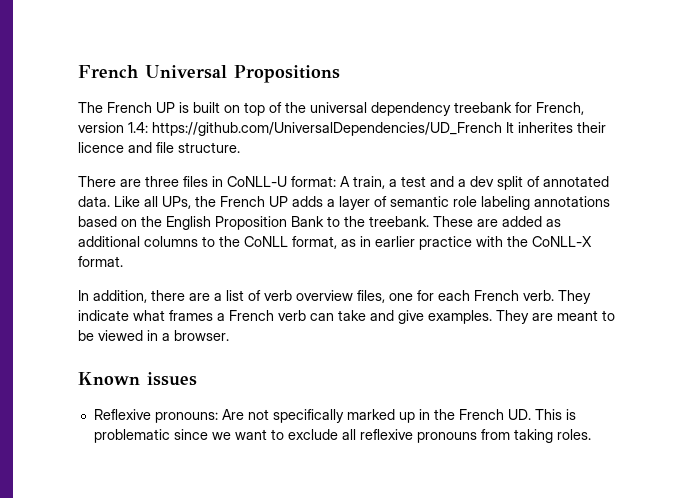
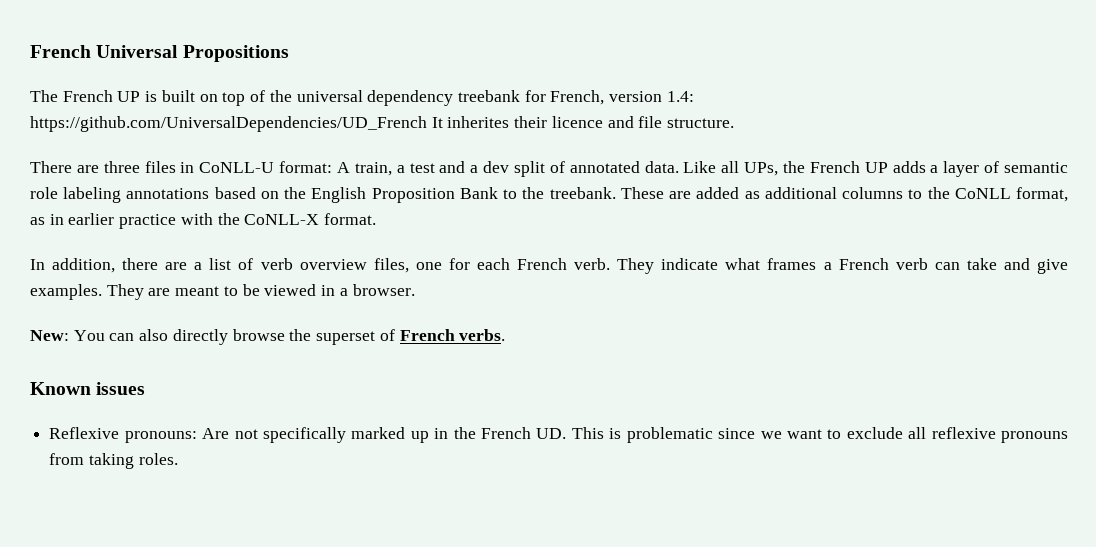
+ New: You can also directly browse the superset of French verbs.

